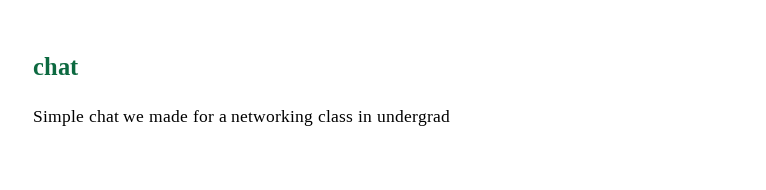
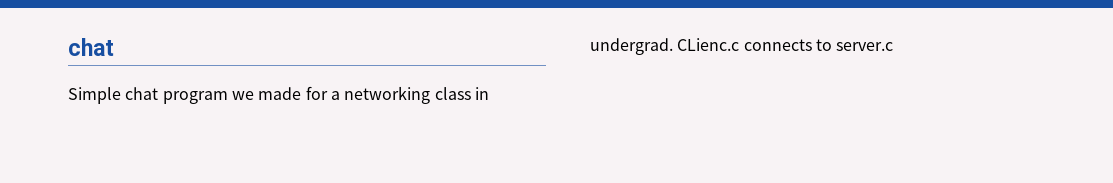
- Simple chat we made for a networking class in undergrad
+ Simple chat program we made for a networking class in undergrad. CLienc.c connects to server.c

